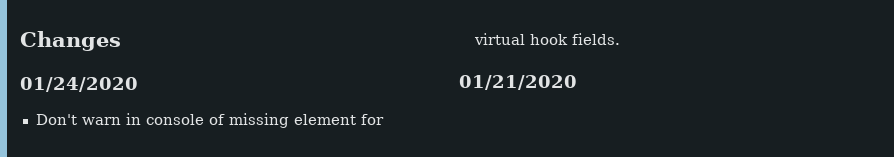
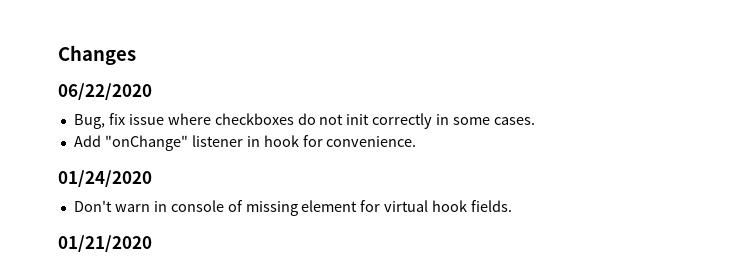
+ 06/22/2020
+ Bug, fix issue where checkboxes do not init correctly in some cases.
+ Add "onChange" listener in hook for convenience.

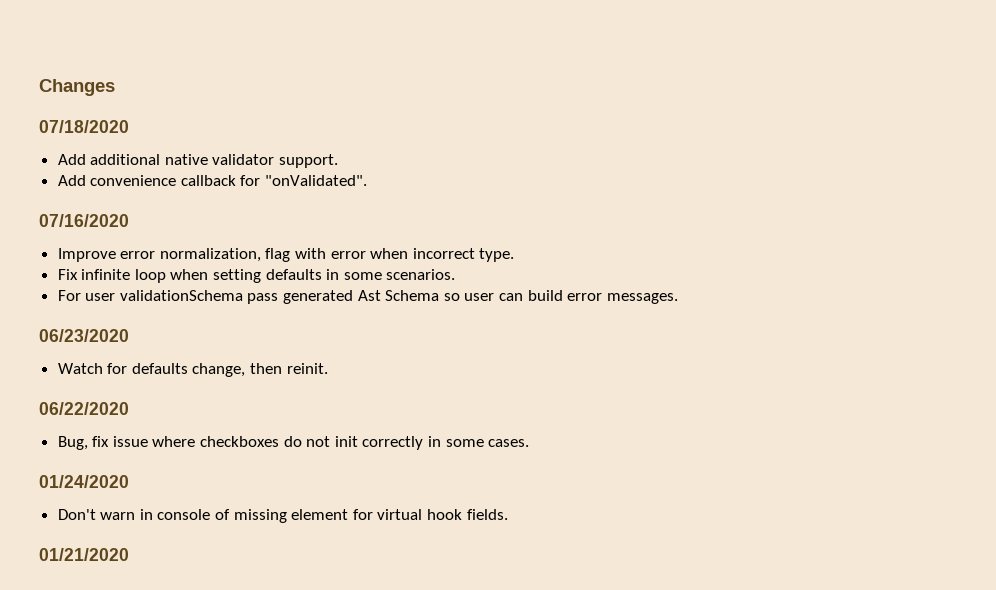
+ 07/18/2020
+ Add additional native validator support.
+ Add convenience callback for "onValidated".
+ 07/16/2020
+ Improve error normalization, flag with error when incorrect type.
+ Fix infinite loop when setting defaults in some scenarios.
+ For user validationSchema pass generated Ast Schema so user can build error messages.
+ 06/23/2020
+ Watch for defaults change, then reinit.
- Add "onChange" listener in hook for convenience.

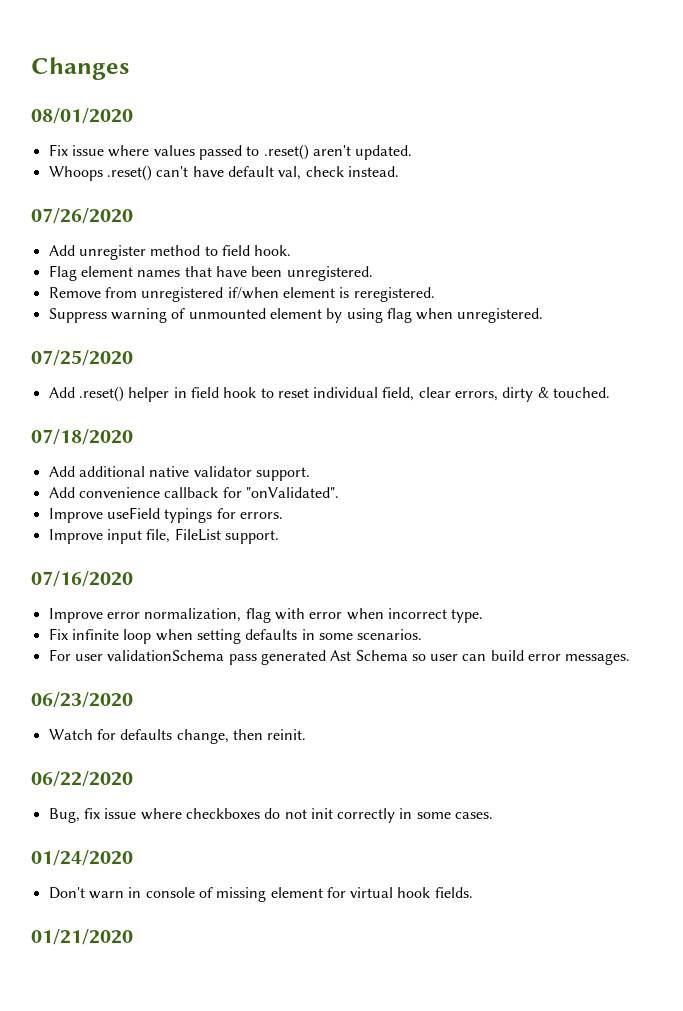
+ 08/01/2020
+ Fix issue where values passed to .reset() aren't updated.
+ Whoops .reset() can't have default val, check instead.
+ 07/26/2020
+ Add unregister method to field hook.
+ Flag element names that have been unregistered.
+ Remove from unregistered if/when element is reregistered.
+ Suppress warning of unmounted element by using flag when unregistered.
+ 07/25/2020
+ Add .reset() helper in field hook to reset individual field, clear errors, dirty & touched.
+ Improve useField typings for errors.
+ Improve input file, FileList support.

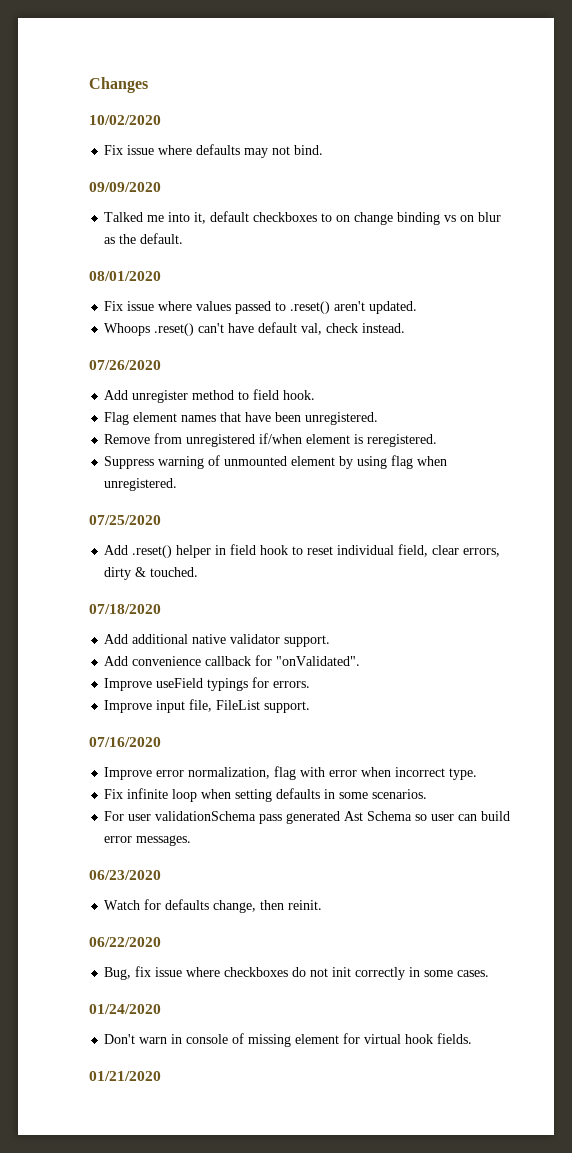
+ 10/02/2020
+ Fix issue where defaults may not bind.
+ 09/09/2020
+ Talked me into it, default checkboxes to on change binding vs on blur as the default.

